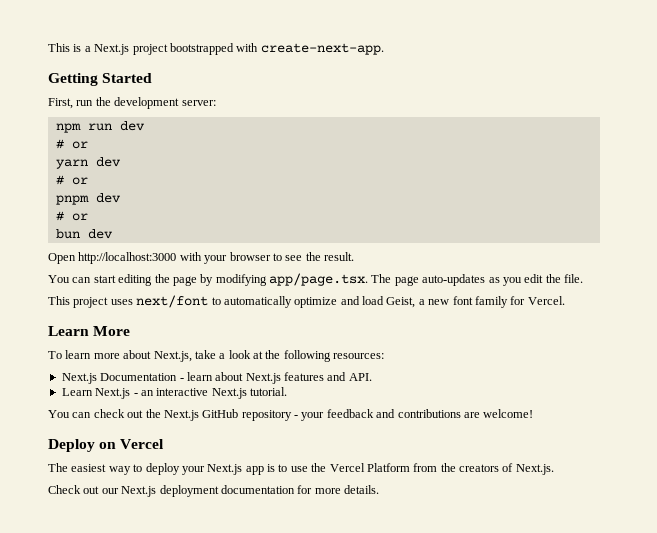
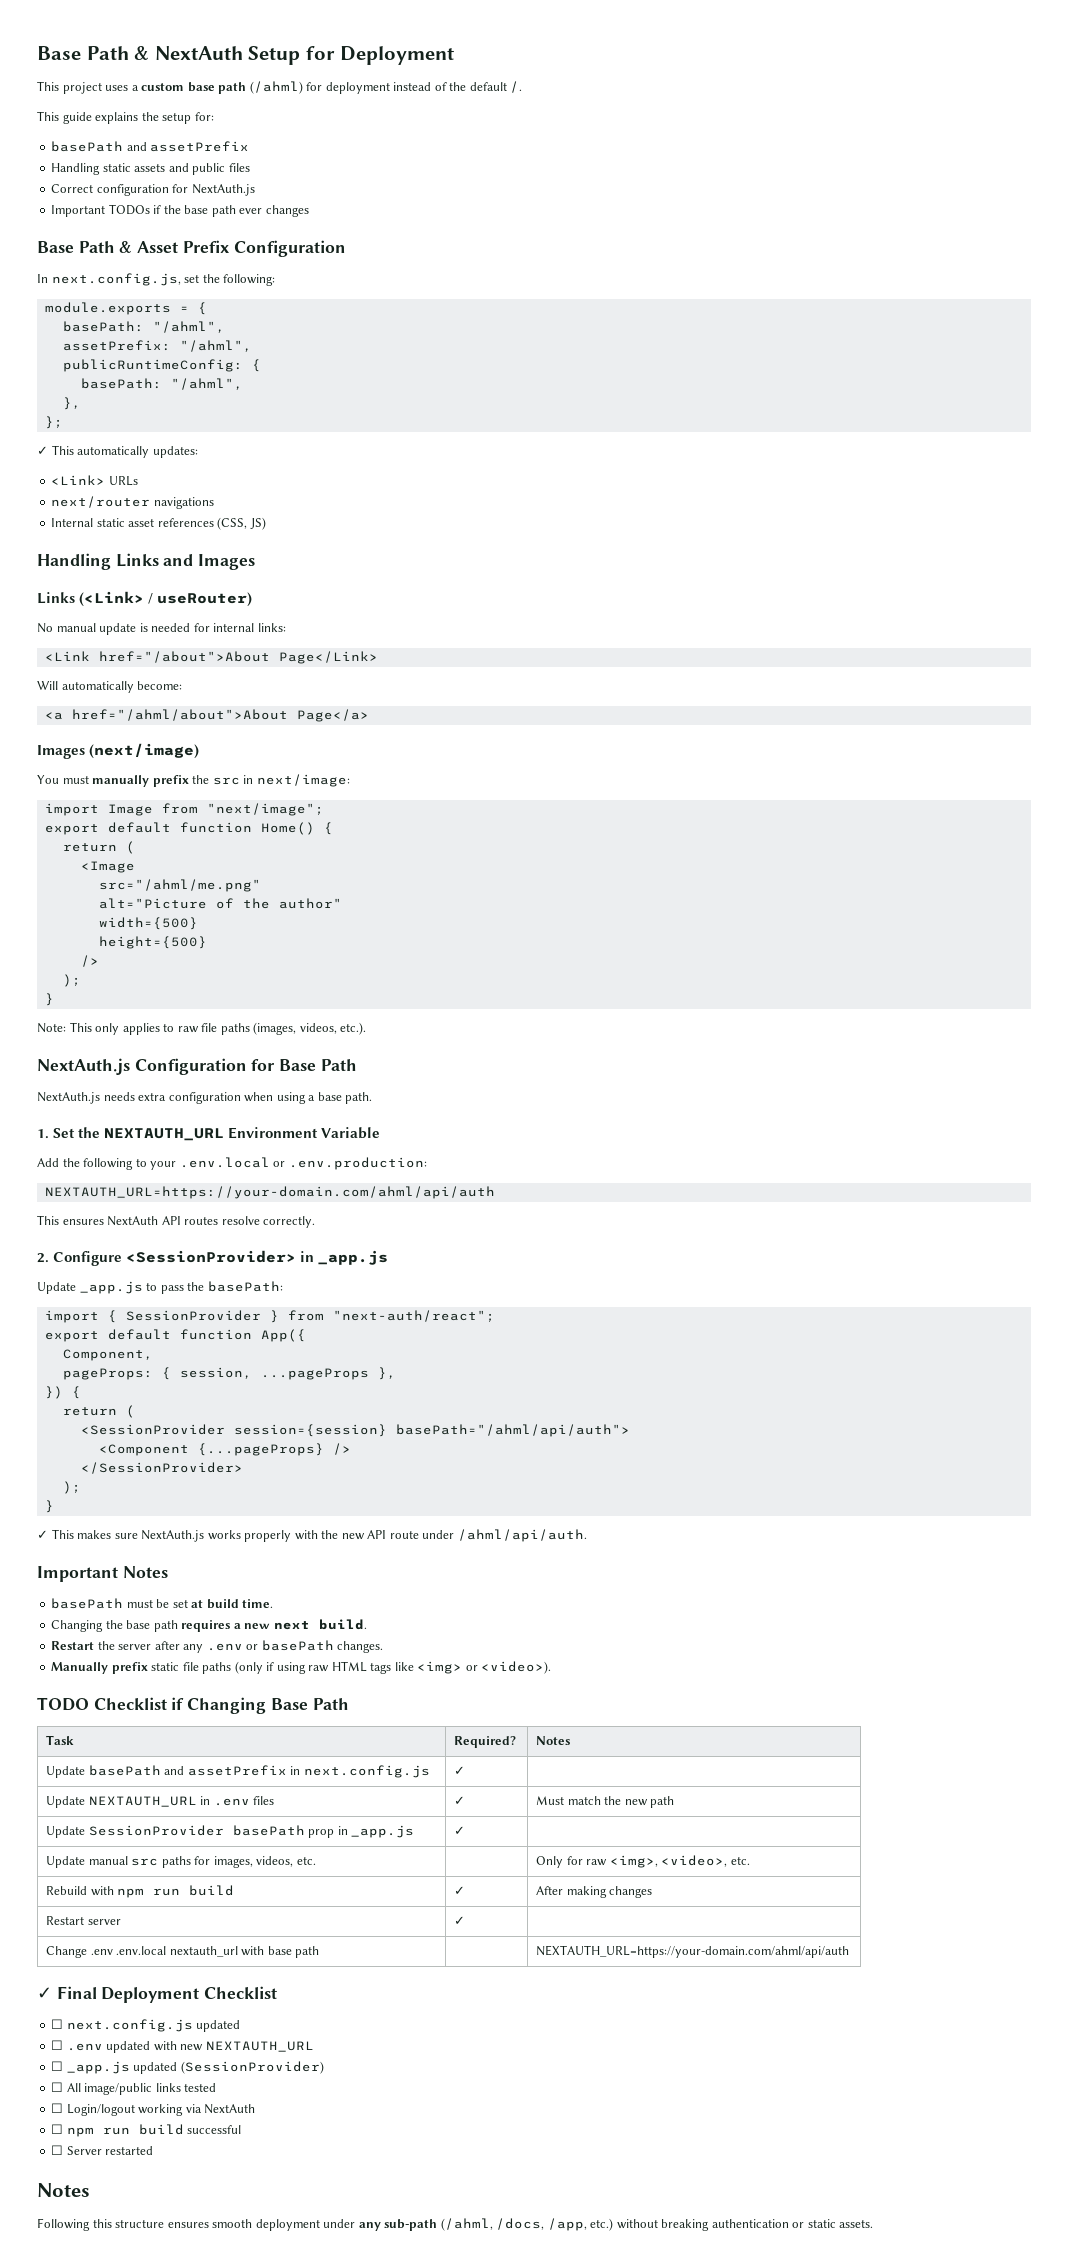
- This is a Next.js project bootstrapped with create-next-app.
- Getting Started
- First, run the development server:
- npm run dev
- # or
- yarn dev
- # or
- pnpm dev
- # or
- bun dev
- Open http://localhost:3000 with your browser to see the result.
- You can start editing the page by modifying app/page.tsx. The page auto-updates as you edit the file.
- This project uses next/font to automatically optimize and load Geist, a new font family for Vercel.
- Learn More
- To learn more about Next.js, take a look at the following resources:
- Next.js Documentation - learn about Next.js features and API.
- Learn Next.js - an interactive Next.js tutorial.
- You can check out the Next.js GitHub repository - your feedback and contributions are welcome!
- Deploy on Vercel
- The easiest way to deploy your Next.js app is to use the Vercel Platform from the creators of Next.js.
- Check out our Next.js deployment documentation for more details.
+ Base Path & NextAuth Setup for Deployment
+ This project uses a custom base path (/ahml) for deployment instead of the default /.
+ This guide explains the setup for:
+ basePath and assetPrefix
+ Handling static assets and public files
+ Correct configuration for NextAuth.js
+ Important TODOs if the base path ever changes
+ Base Path & Asset Prefix Configuration
+ In next.config.js, set the following:
+ module.exports = {
+ basePath: "/ahml",
+ assetPrefix: "/ahml",
+ publicRuntimeConfig: {
+ basePath: "/ahml",
+ },
+ };
+ ✓ This automatically updates:
+ <Link> URLs
+ next/router navigations
+ Internal static asset references (CSS, JS)
+ Handling Links and Images
+ Links (<Link> / useRouter)
+ No manual update is needed for internal links:
+ <Link href="/about">About Page</Link>
+ Will automatically become:
+ <a href="/ahml/about">About Page</a>
+ Images (next/image)
+ You must manually prefix the src in next/image:
+ import Image from "next/image";
+ export default function Home() {
+ return (
+ <Image
+ src="/ahml/me.png"
+ alt="Picture of the author"
+ width={500}
+ height={500}
+ />
+ );
+ }
+ Note: This only applies to raw file paths (images, videos, etc.).
+ NextAuth.js Configuration for Base Path
+ NextAuth.js needs extra configuration when using a base path.
+ 1. Set the NEXTAUTH_URL Environment Variable
+ Add the following to your .env.local or .env.production:
+ NEXTAUTH_URL=https://your-domain.com/ahml/api/auth
+ This ensures NextAuth API routes resolve correctly.
+ 2. Configure <SessionProvider> in _app.js
+ Update _app.js to pass the basePath:
+ import { SessionProvider } from "next-auth/react";
+ export default function App({
+ Component,
+ pageProps: { session, ...pageProps },
+ }) {
+ return (
+ <SessionProvider session={session} basePath="/ahml/api/auth">
+ <Component {...pageProps} />
+ </SessionProvider>
+ );
+ }
+ ✓ This makes sure NextAuth.js works properly with the new API route under /ahml/api/auth.
+ Important Notes
+ basePath must be set at build time.
+ Changing the base path requires a new next build.
+ Restart the server after any .env or basePath changes.
+ Manually prefix static file paths (only if using raw HTML tags like <img> or <video>).
+ TODO Checklist if Changing Base Path
+ Task | Required? | Notes
+ Update basePath and assetPrefix in next.config.js | ✓ |
+ Update NEXTAUTH_URL in .env files | ✓ | Must match the new path
+ Update SessionProvider basePath prop in _app.js | ✓ |
+ Update manual src paths for images, videos, etc. | | Only for raw <img>, <video>, etc.
+ Rebuild with npm run build | ✓ | After making changes
+ Restart server | ✓ |
+ Change .env .env.local nextauth_url with base path | | NEXTAUTH_URL=https://your-domain.com/ahml/api/auth
+ ✓ Final Deployment Checklist
+ ☐ next.config.js updated
+ ☐ .env updated with new NEXTAUTH_URL
+ ☐ _app.js updated (SessionProvider)
+ ☐ All image/public links tested
+ ☐ Login/logout working via NextAuth
+ ☐ npm run build successful
+ ☐ Server restarted
+ Notes
+ Following this structure ensures smooth deployment under any sub-path (/ahml, /docs, /app, etc.) without breaking authentication or static assets.

